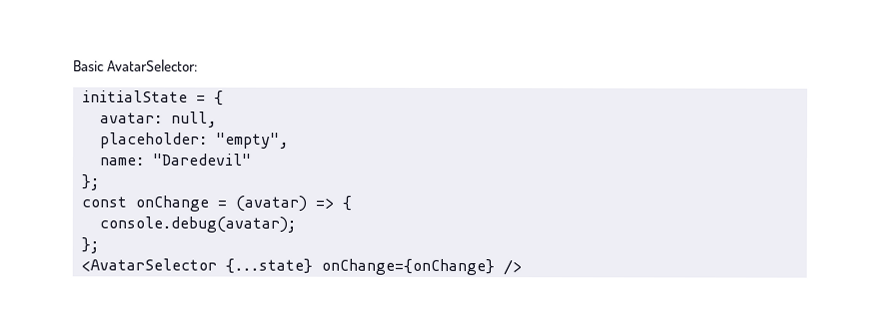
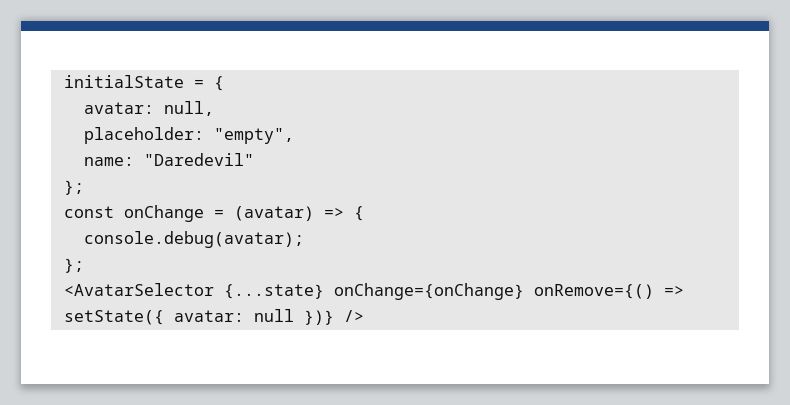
- Basic AvatarSelector:
- <AvatarSelector {...state} onChange={onChange} />
+ <AvatarSelector {...state} onChange={onChange} onRemove={() => setState({ avatar: null })} />

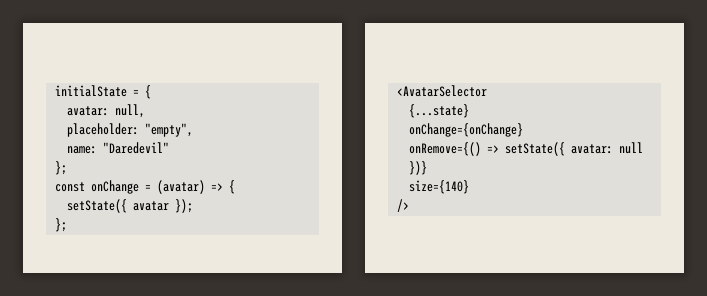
- console.debug(avatar);
+ setState({ avatar });
- <AvatarSelector {...state} onChange={onChange} onRemove={() => setState({ avatar: null })} />
+ <AvatarSelector
+ {...state}
+ onChange={onChange}
+ onRemove={() => setState({ avatar: null })}
+ size={140}
+ />

